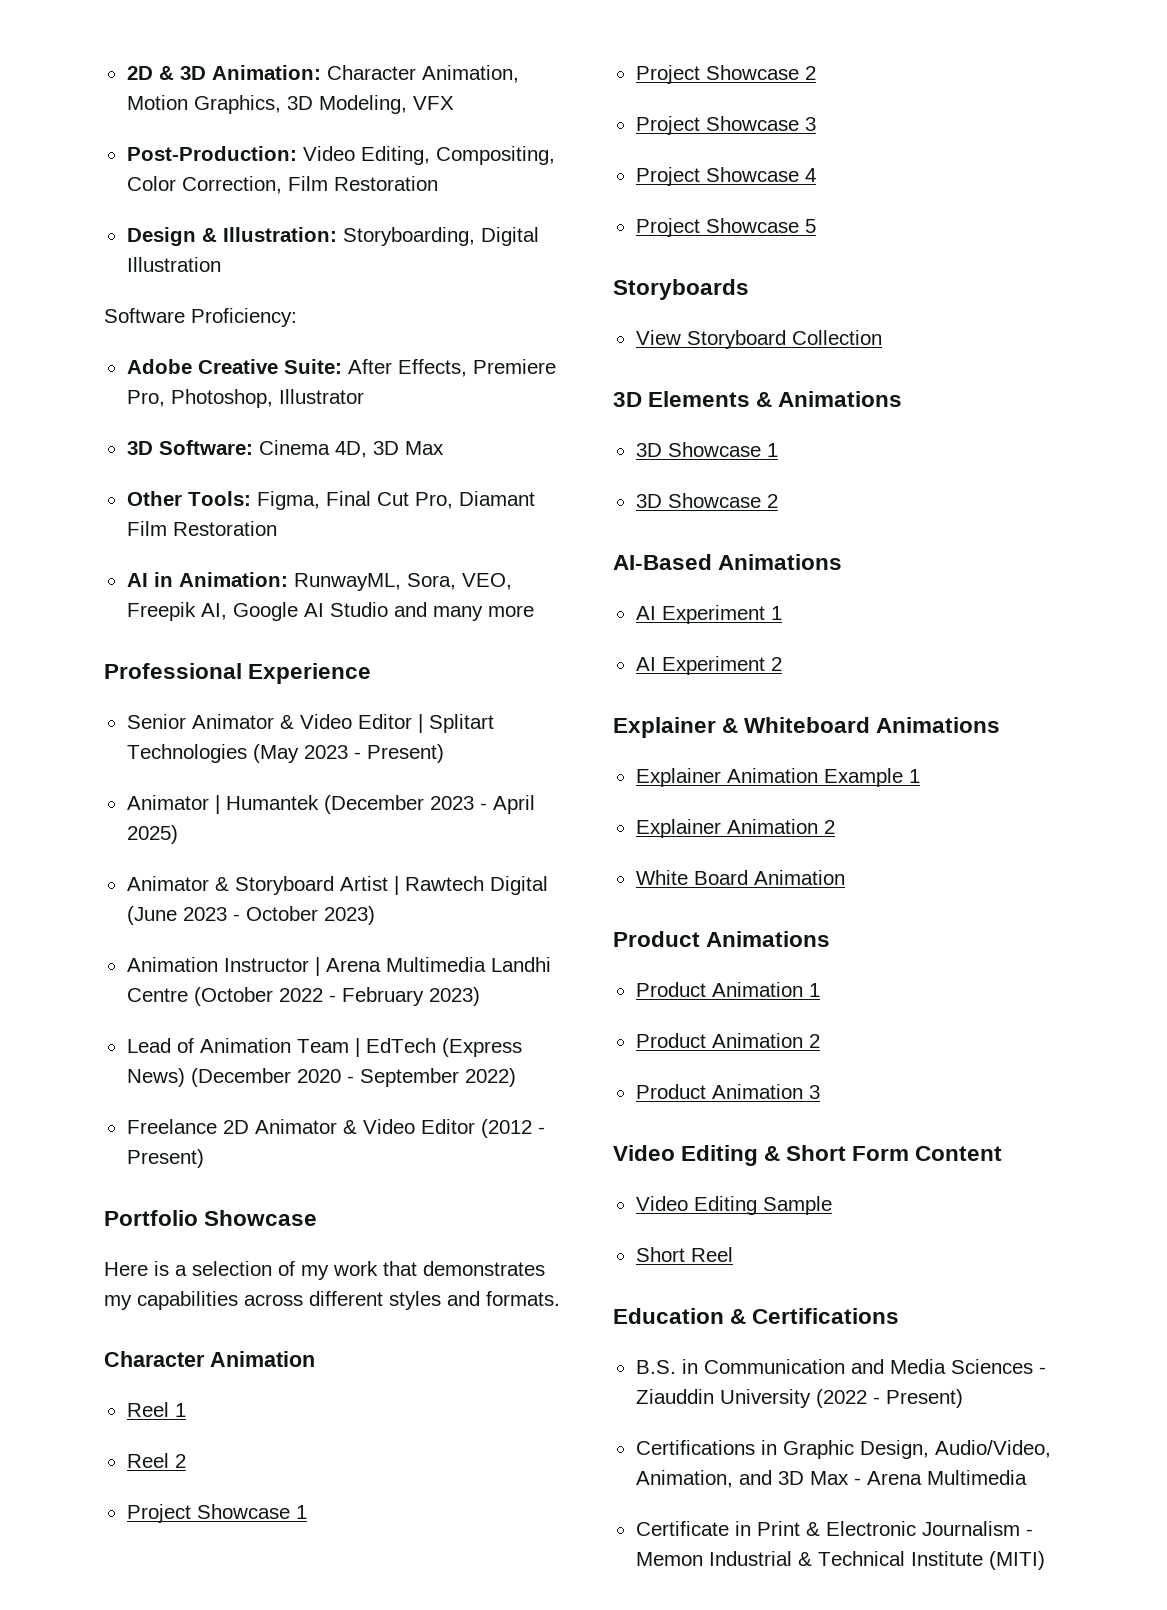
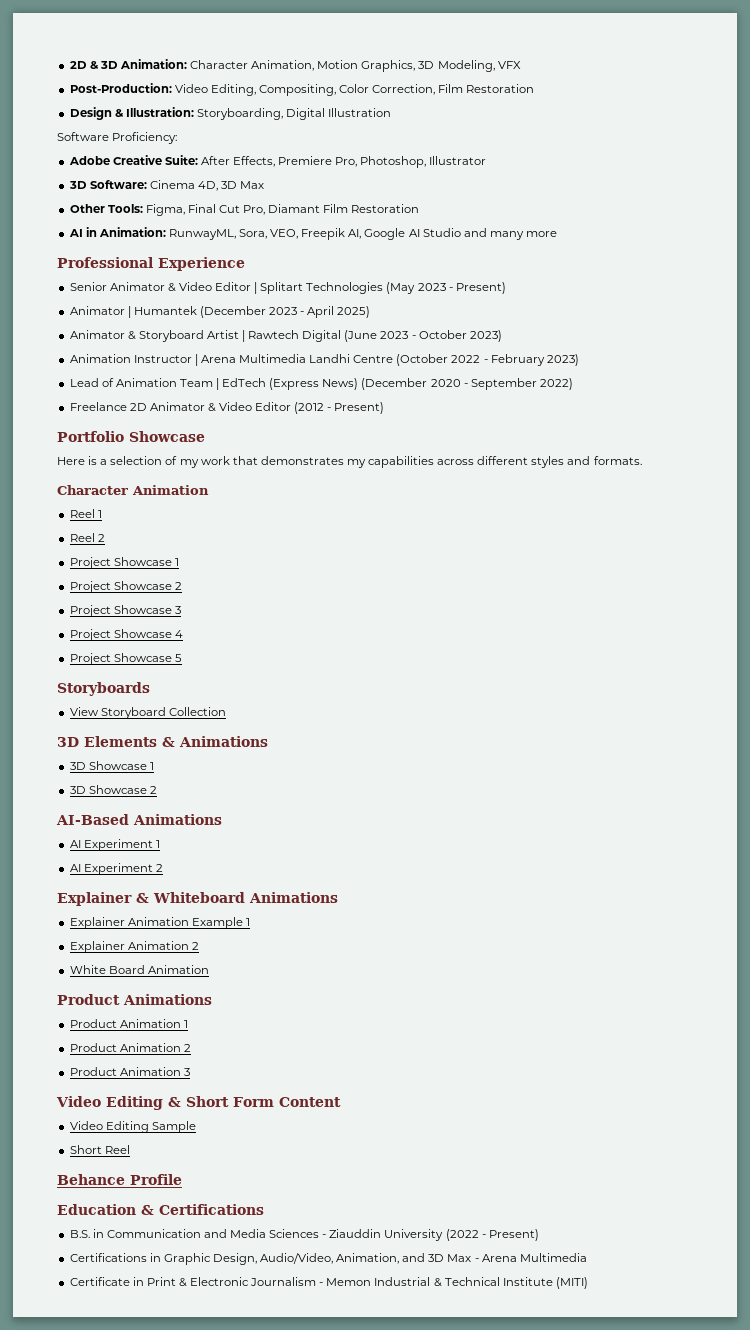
+ Behance Profile

